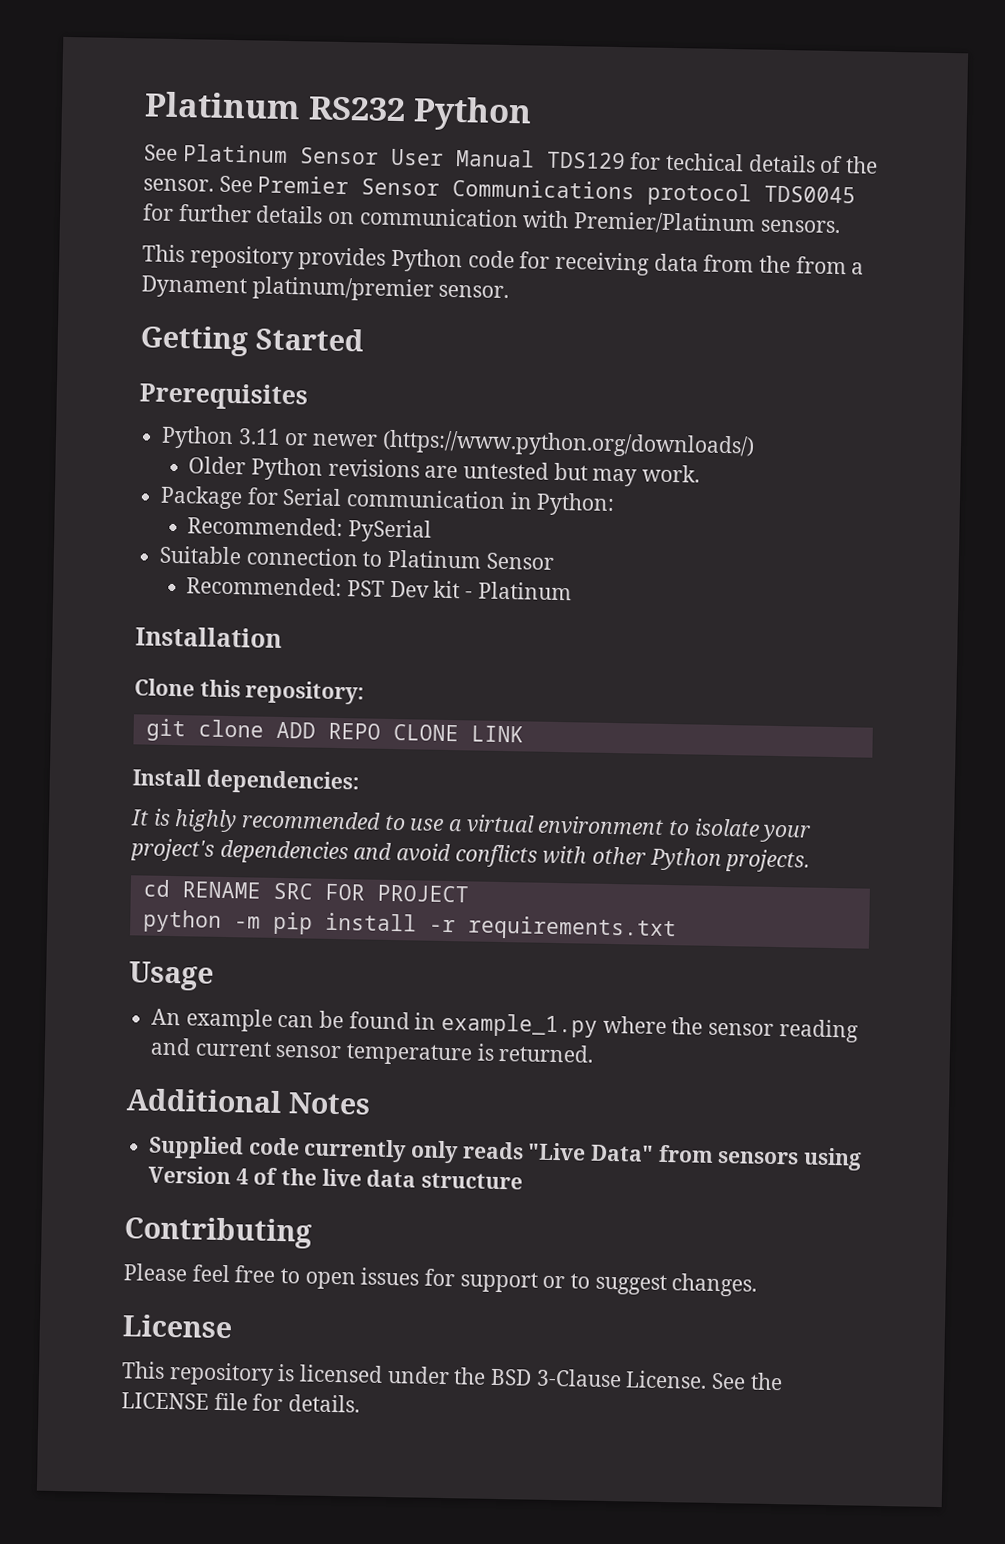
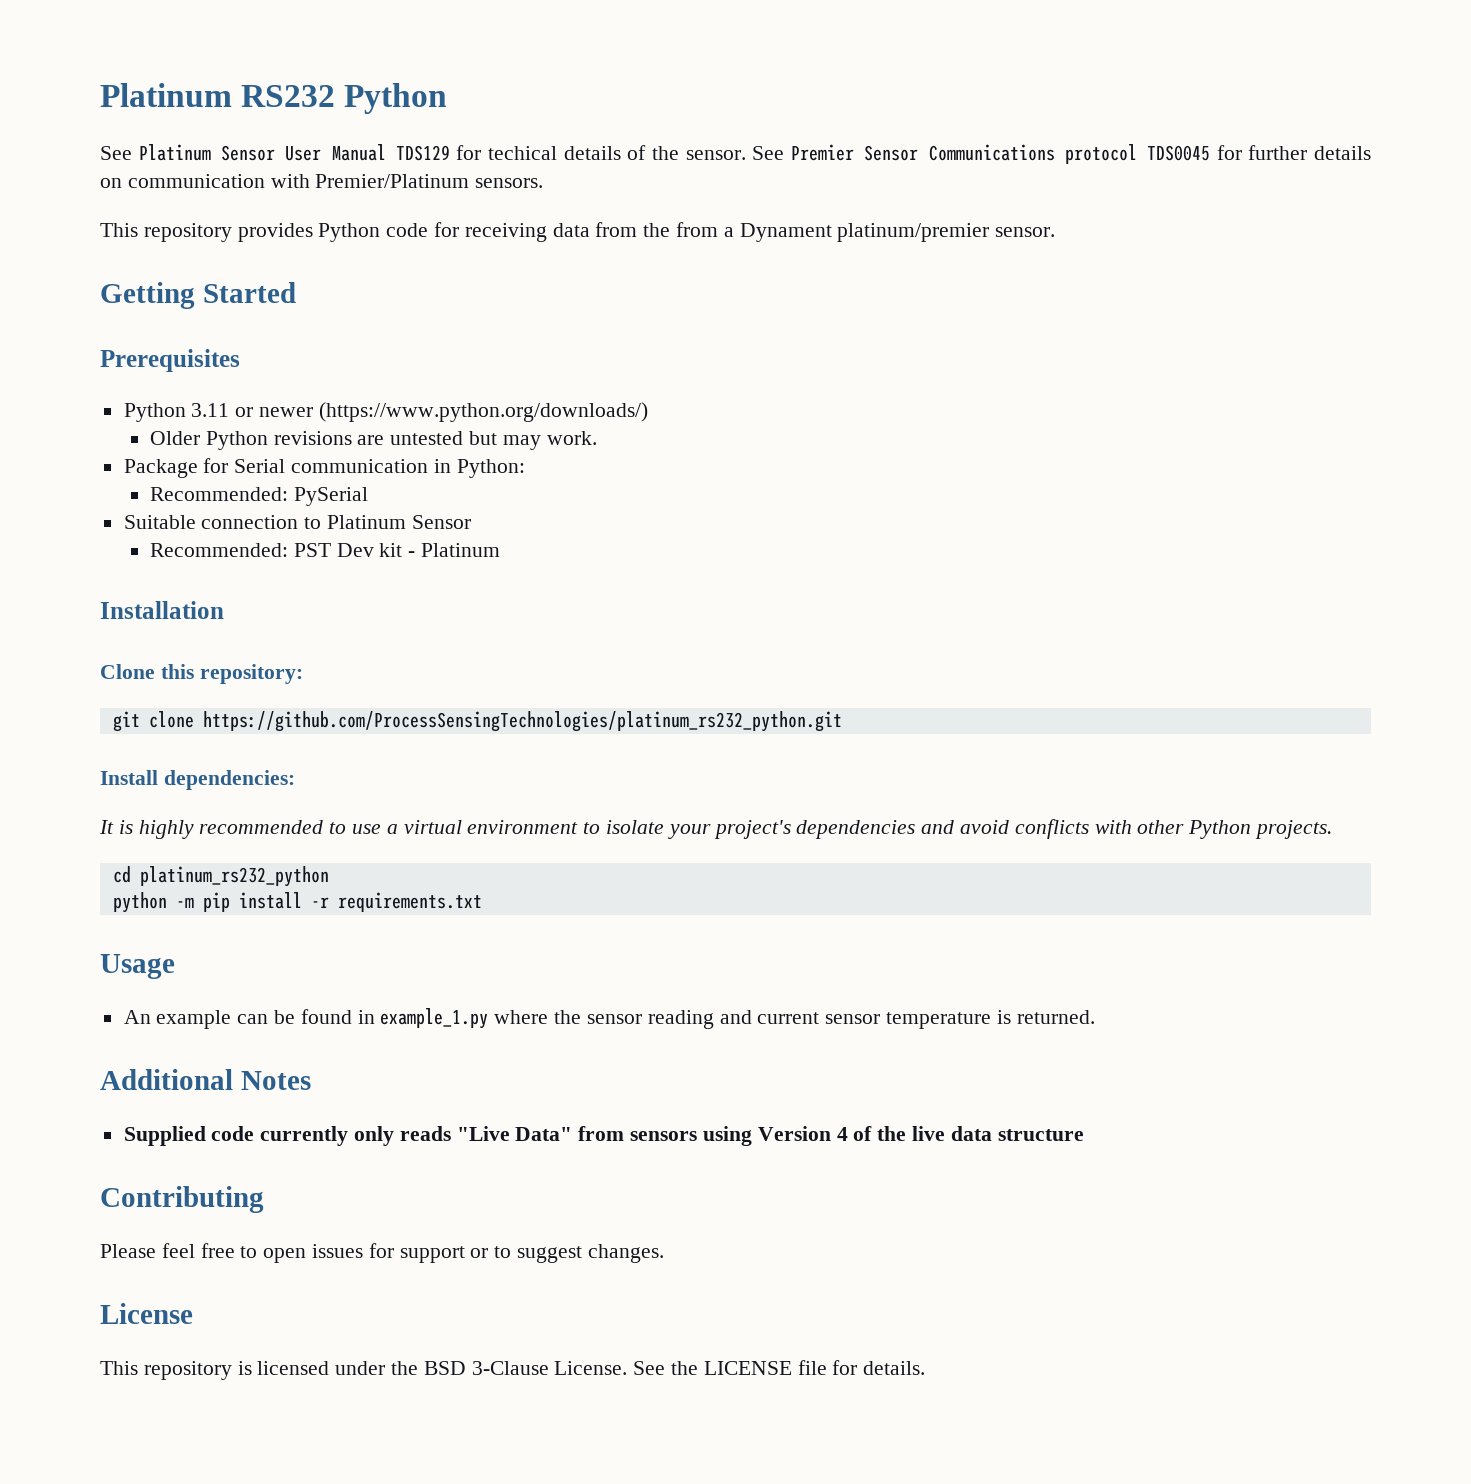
- git clone ADD REPO CLONE LINK
+ git clone https://github.com/ProcessSensingTechnologies/platinum_rs232_python.git
- cd RENAME SRC FOR PROJECT
+ cd platinum_rs232_python

